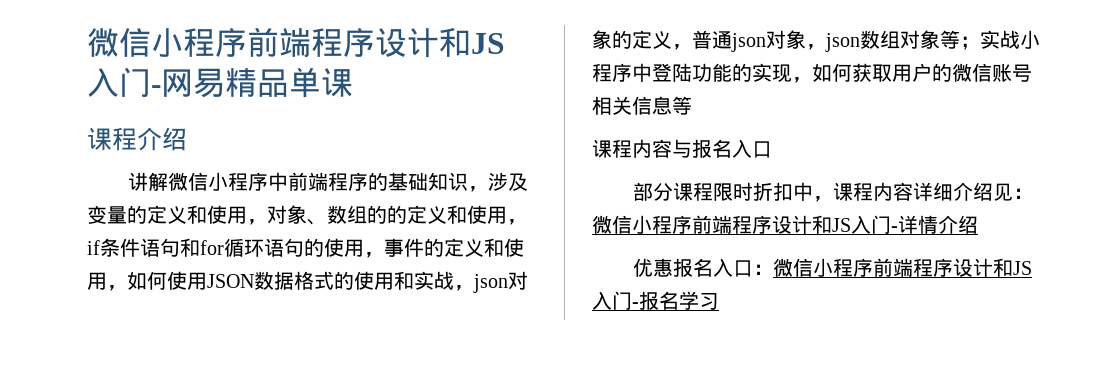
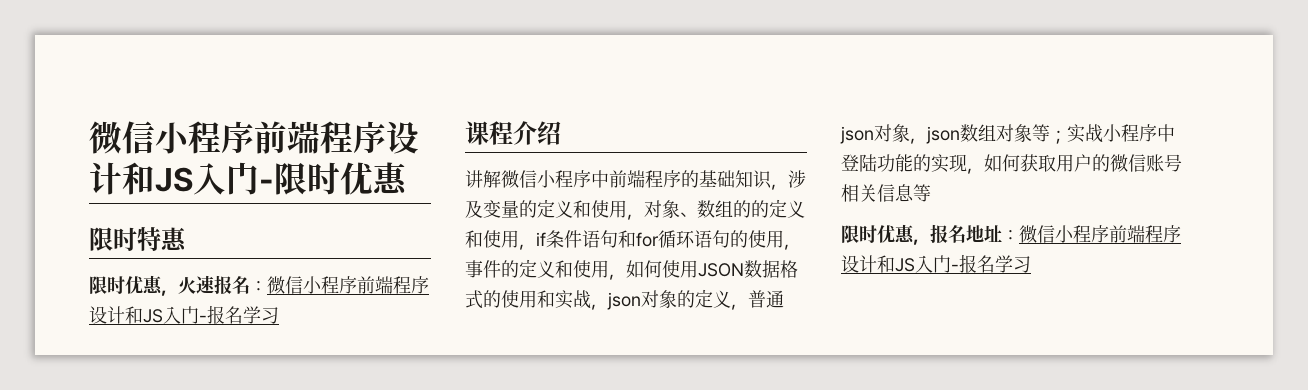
- 微信小程序前端程序设计和JS入门-网易精品单课
+ 微信小程序前端程序设计和JS入门-限时优惠
+ 限时特惠
+ 限时优惠，火速报名：微信小程序前端程序设计和JS入门-报名学习
- 课程内容与报名入口
- 部分课程限时折扣中，课程内容详细介绍见：微信小程序前端程序设计和JS入门-详情介绍
- 优惠报名入口：微信小程序前端程序设计和JS入门-报名学习
+ 限时优惠，报名地址：微信小程序前端程序设计和JS入门-报名学习

